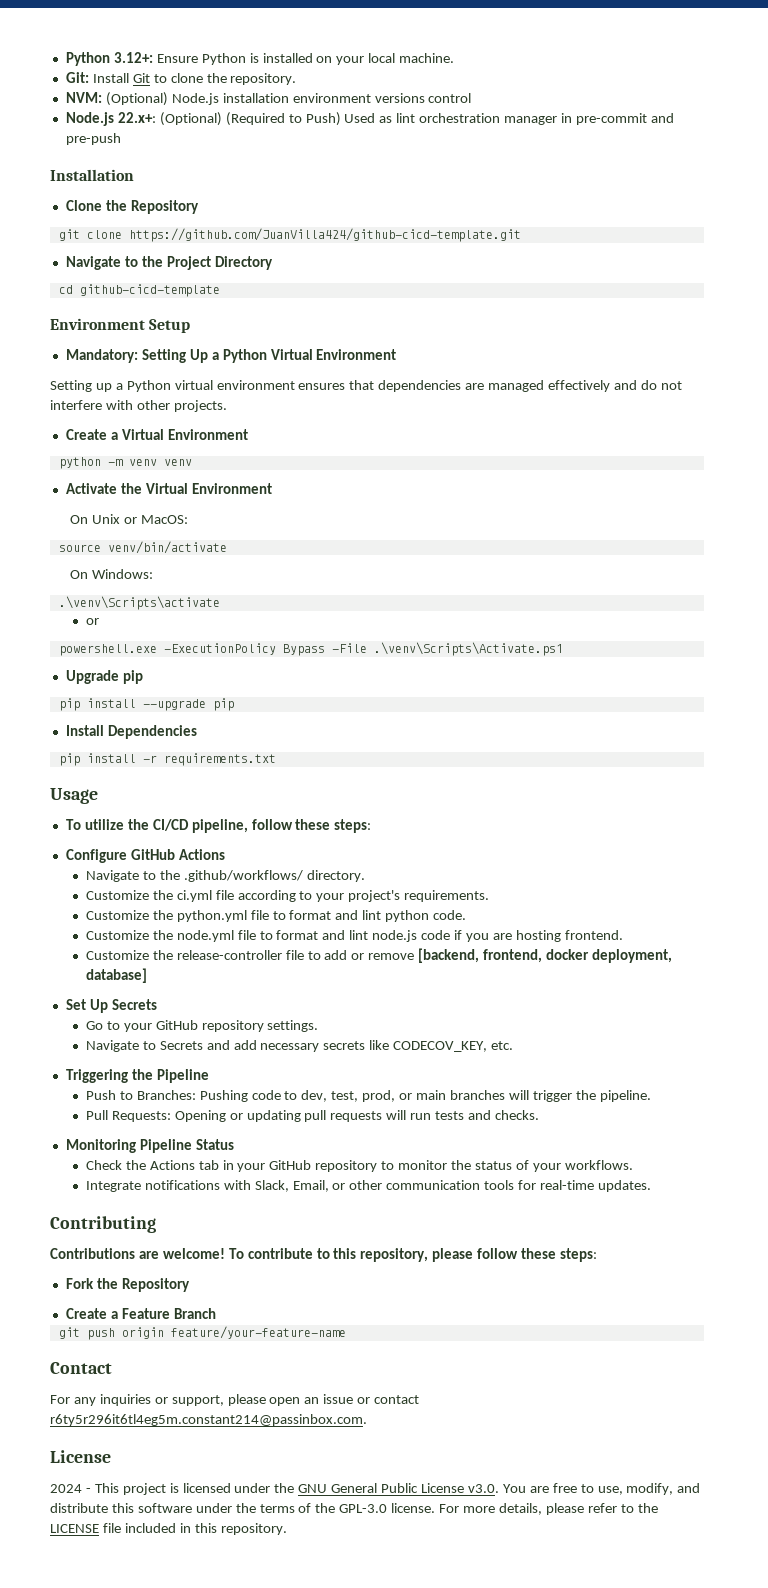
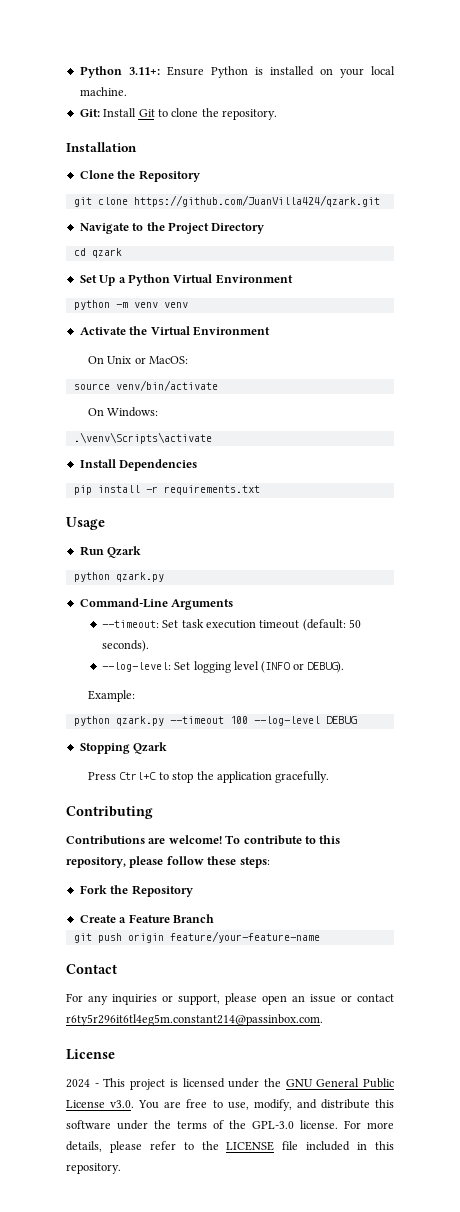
- Python 3.12+: Ensure Python is installed on your local machine.
+ Python 3.11+: Ensure Python is installed on your local machine.
- NVM: (Optional) Node.js installation environment versions control
- Node.js 22.x+: (Optional) (Required to Push) Used as lint orchestration manager in pre-commit and pre-push
- git clone https://github.com/JuanVilla424/github-cicd-template.git
+ git clone https://github.com/JuanVilla424/qzark.git
- cd github-cicd-template
- Environment Setup
- Mandatory: Setting Up a Python Virtual Environment
+ cd qzark
+ Set Up a Python Virtual Environment
- Setting up a Python virtual environment ensures that dependencies are managed effectively and do not interfere with other projects.
- Create a Virtual Environment
  .\venv\Scripts\activate
- or
- powershell.exe -ExecutionPolicy Bypass -File .\venv\Scripts\Activate.ps1
- Upgrade pip
- pip install --upgrade pip
- To utilize the CI/CD pipeline, follow these steps:
- Configure GitHub Actions
- Navigate to the .github/workflows/ directory.
- Customize the ci.yml file according to your project's requirements.
- Customize the python.yml file to format and lint python code.
- Customize the node.yml file to format and lint node.js code if you are hosting frontend.
- Customize the release-controller file to add or remove [backend, frontend, docker deployment, database]
- Set Up Secrets
- Go to your GitHub repository settings.
- Navigate to Secrets and add necessary secrets like CODECOV_KEY, etc.
- Triggering the Pipeline
- Push to Branches: Pushing code to dev, test, prod, or main branches will trigger the pipeline.
- Pull Requests: Opening or updating pull requests will run tests and checks.
- Monitoring Pipeline Status
- Check the Actions tab in your GitHub repository to monitor the status of your workflows.
- Integrate notifications with Slack, Email, or other communication tools for real-time updates.
+ Run Qzark
+ python qzark.py
+ Command-Line Arguments
+ --timeout: Set task execution timeout (default: 50 seconds).
+ --log-level: Set logging level (INFO or DEBUG).
+ Example:
+ python qzark.py --timeout 100 --log-level DEBUG
+ Stopping Qzark
+ Press Ctrl+C to stop the application gracefully.

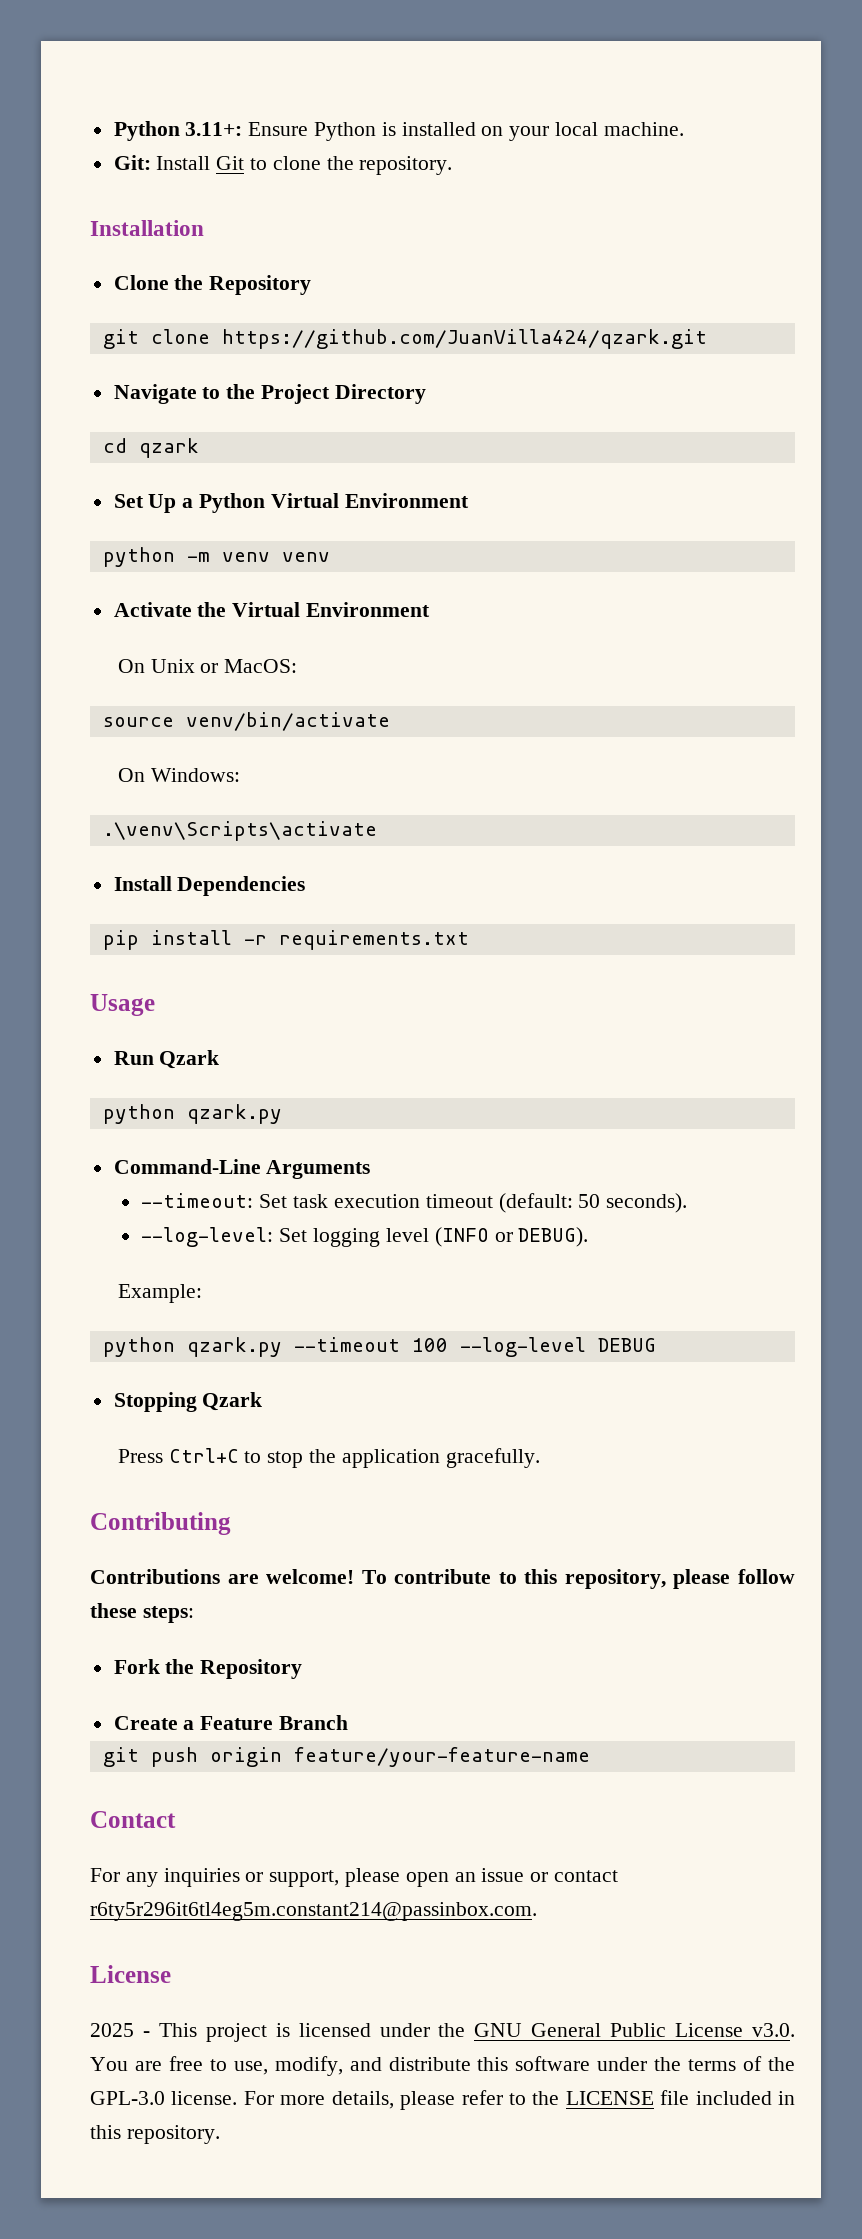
- 2024 - This project is licensed under the GNU General Public License v3.0. You are free to use, modify, and distribute this software under the terms of the GPL-3.0 license.
+ 2025 - This project is licensed under the GNU General Public License v3.0. You are free to use, modify, and distribute this software under the terms of the GPL-3.0 license.

